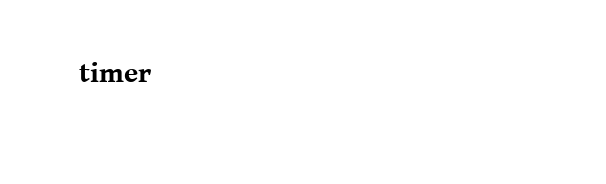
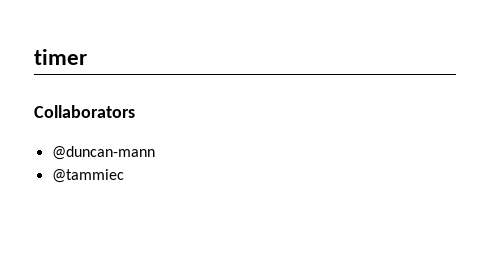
+ Collaborators
+ @duncan-mann
+ @tammiec

